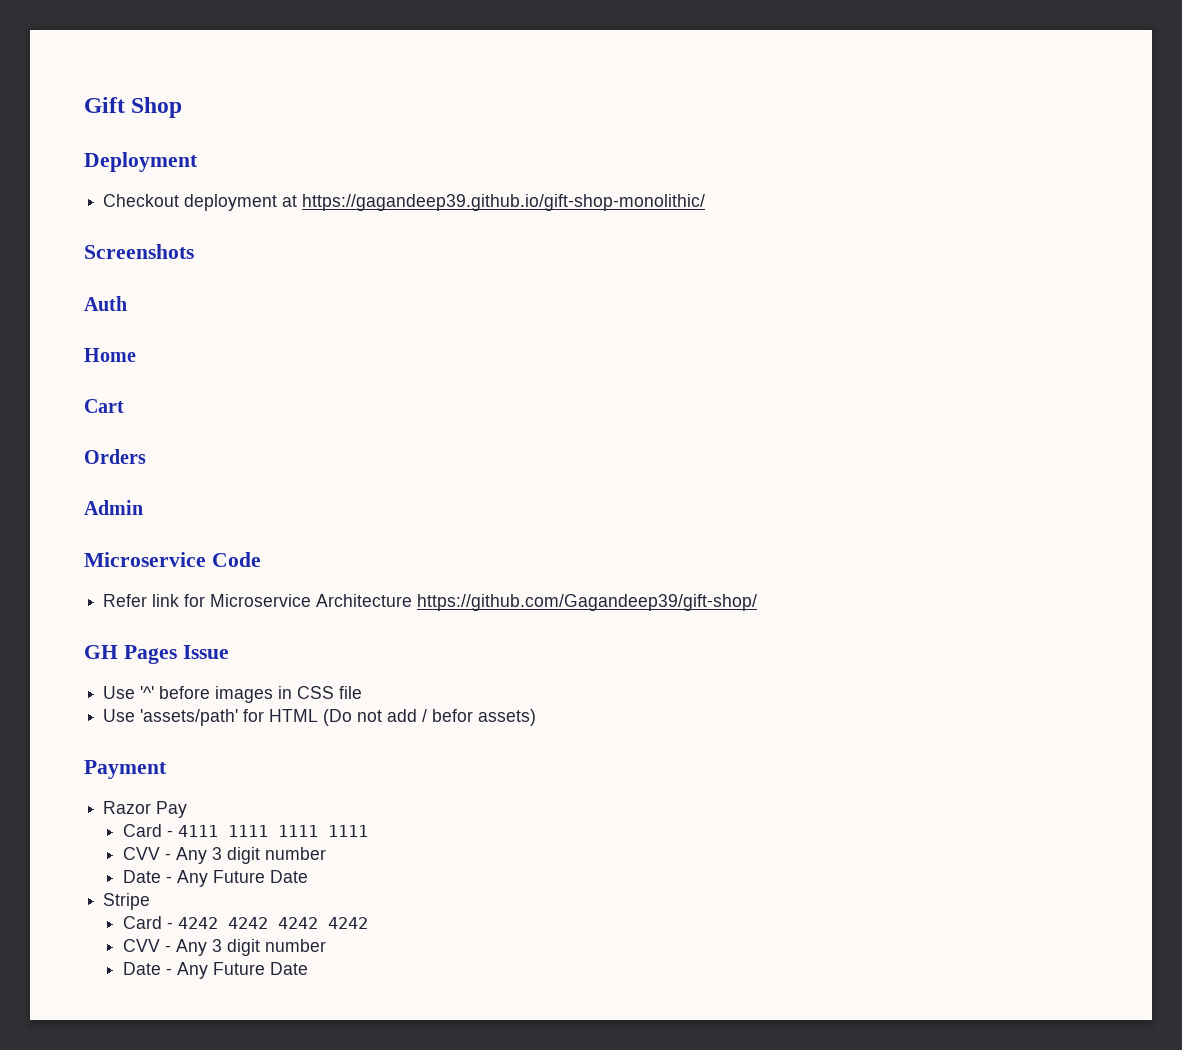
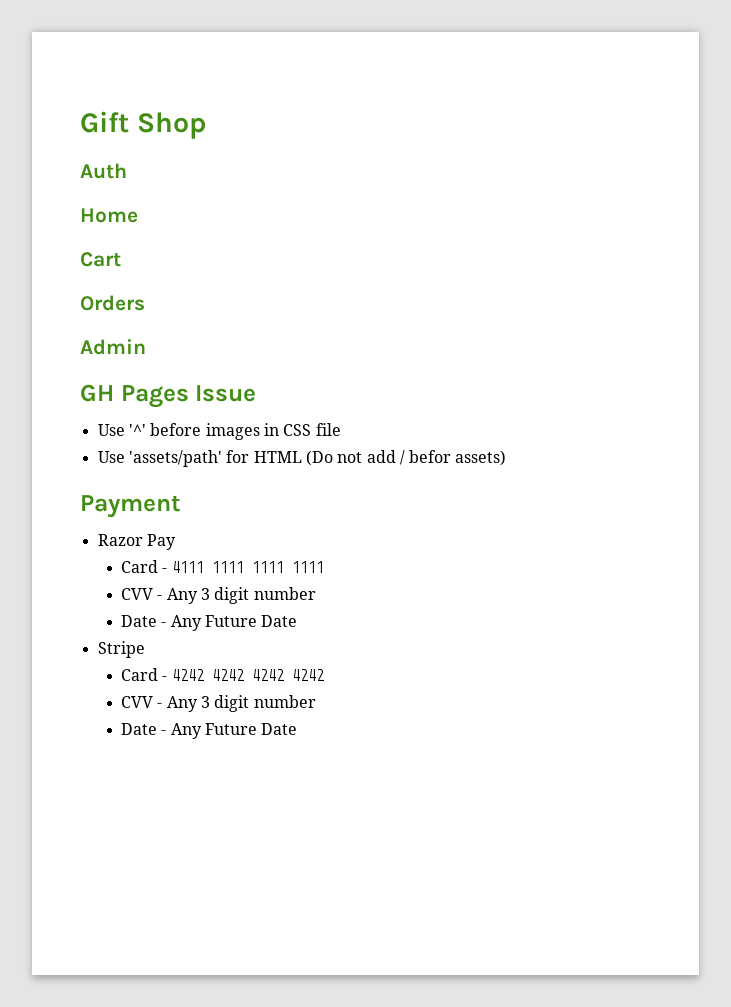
- Deployment
- Checkout deployment at https://gagandeep39.github.io/gift-shop-monolithic/
- Screenshots
- Microservice Code
- Refer link for Microservice Architecture https://github.com/Gagandeep39/gift-shop/

